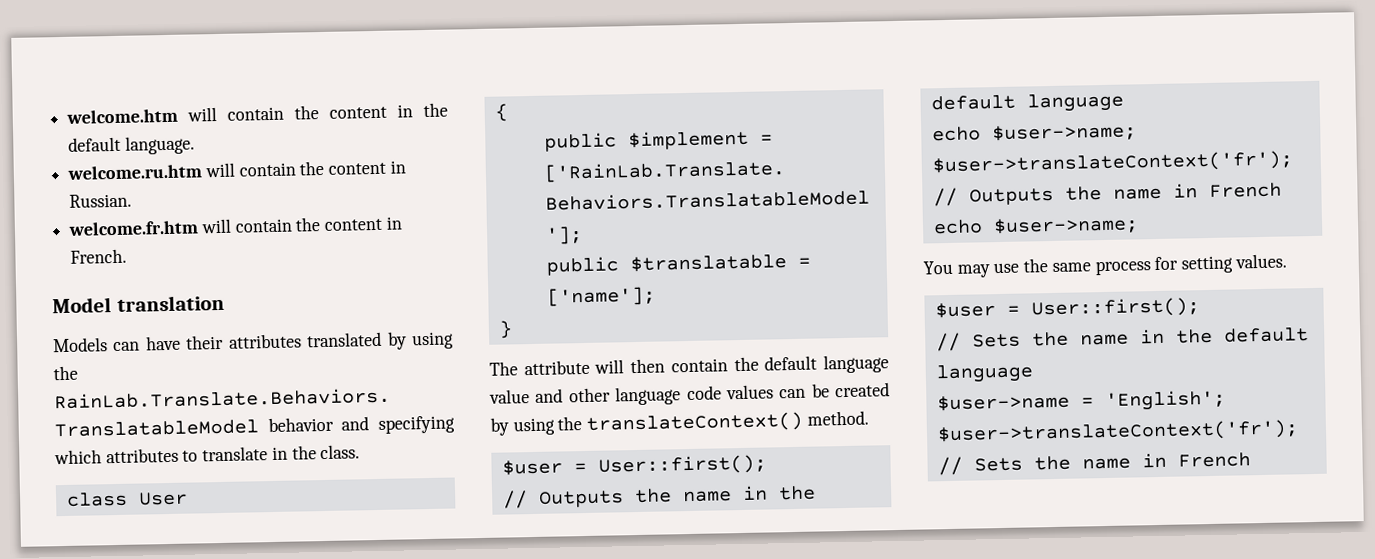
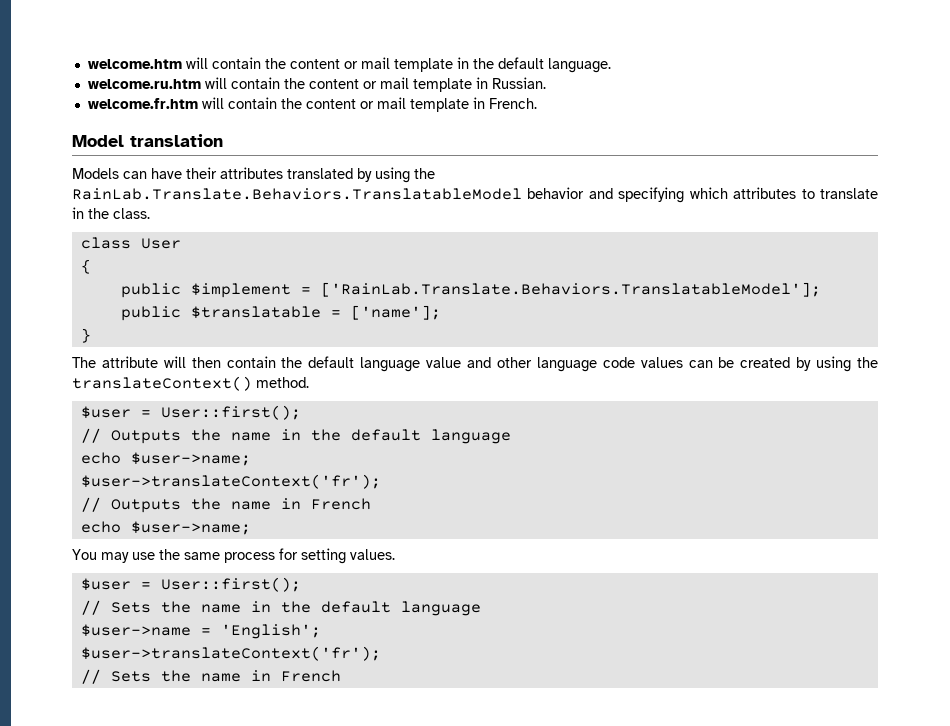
- welcome.htm will contain the content in the default language.
+ welcome.htm will contain the content or mail template in the default language.
- welcome.ru.htm will contain the content in Russian.
+ welcome.ru.htm will contain the content or mail template in Russian.
- welcome.fr.htm will contain the content in French.
+ welcome.fr.htm will contain the content or mail template in French.

